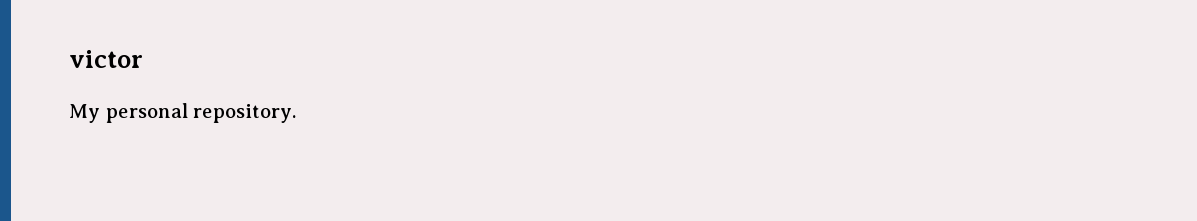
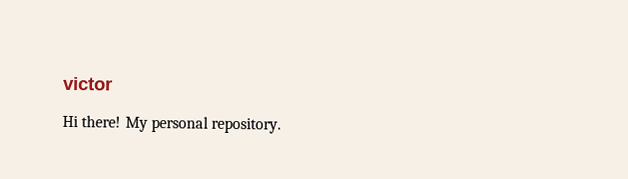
+ Hi there!

